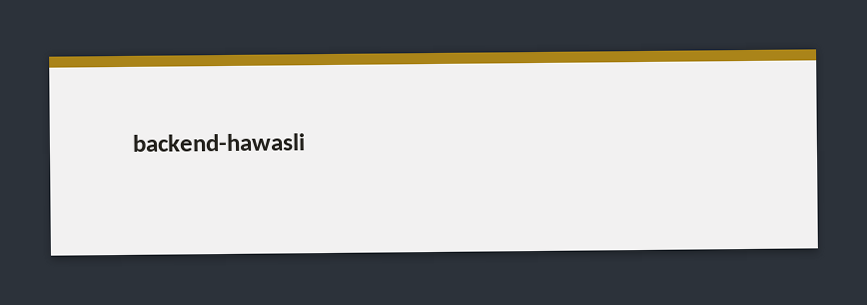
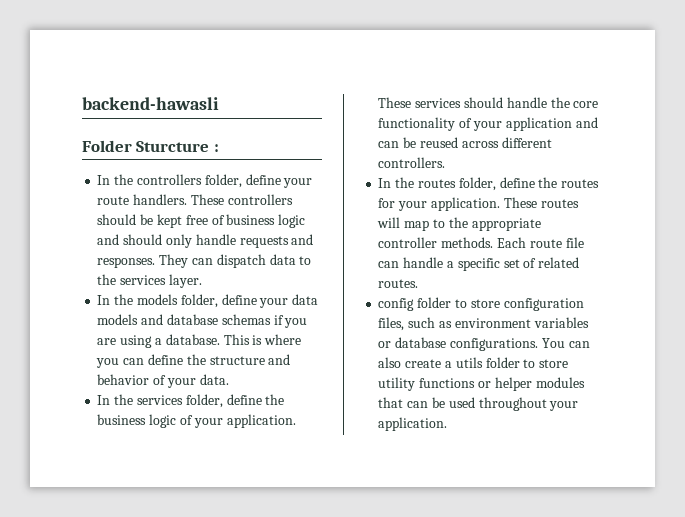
+ Folder Sturcture :
+ In the controllers folder, define your route handlers. These controllers should be kept free of business logic and should only handle requests and responses. They can dispatch data to the services layer.
+ In the models folder, define your data models and database schemas if you are using a database. This is where you can define the structure and behavior of your data.
+ In the services folder, define the business logic of your application. These services should handle the core functionality of your application and can be reused across different controllers.
+ In the routes folder, define the routes for your application. These routes will map to the appropriate controller methods. Each route file can handle a specific set of related routes.
+ config folder to store configuration files, such as environment variables or database configurations. You can also create a utils folder to store utility functions or helper modules that can be used throughout your application.

